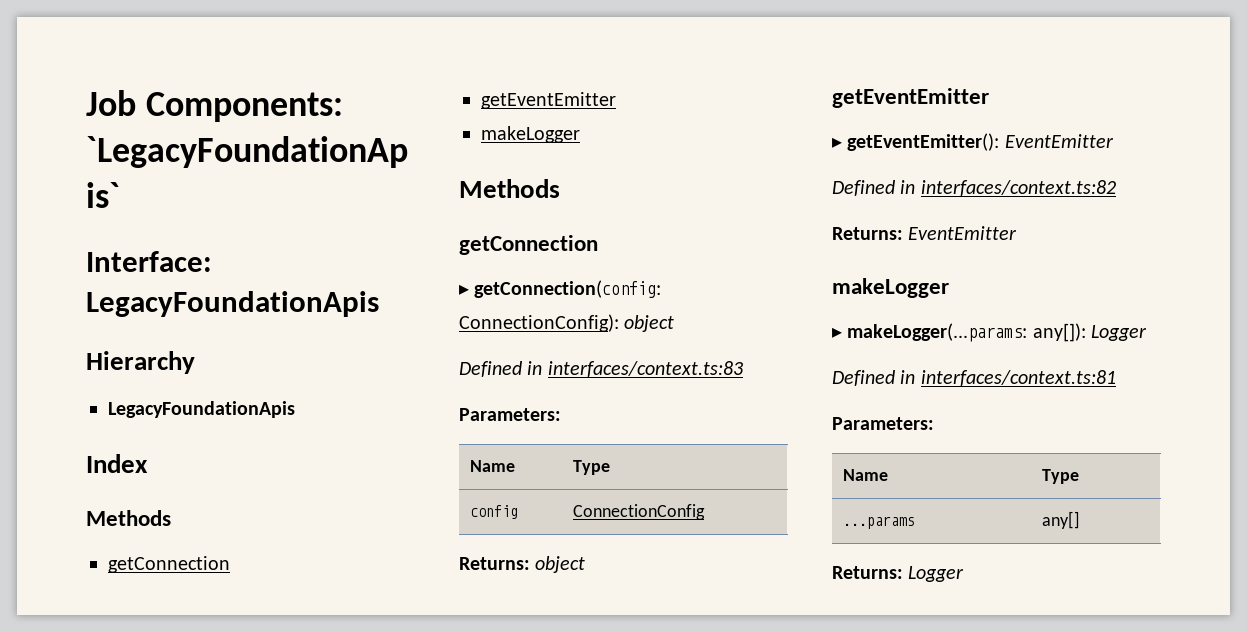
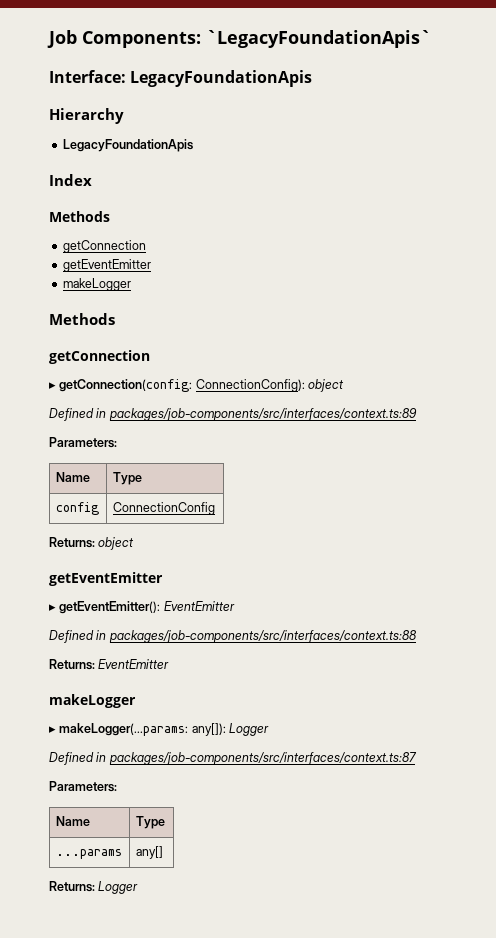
- Defined in interfaces/context.ts:83
+ Defined in packages/job-components/src/interfaces/context.ts:89
- Defined in interfaces/context.ts:82
+ Defined in packages/job-components/src/interfaces/context.ts:88
- Defined in interfaces/context.ts:81
+ Defined in packages/job-components/src/interfaces/context.ts:87

